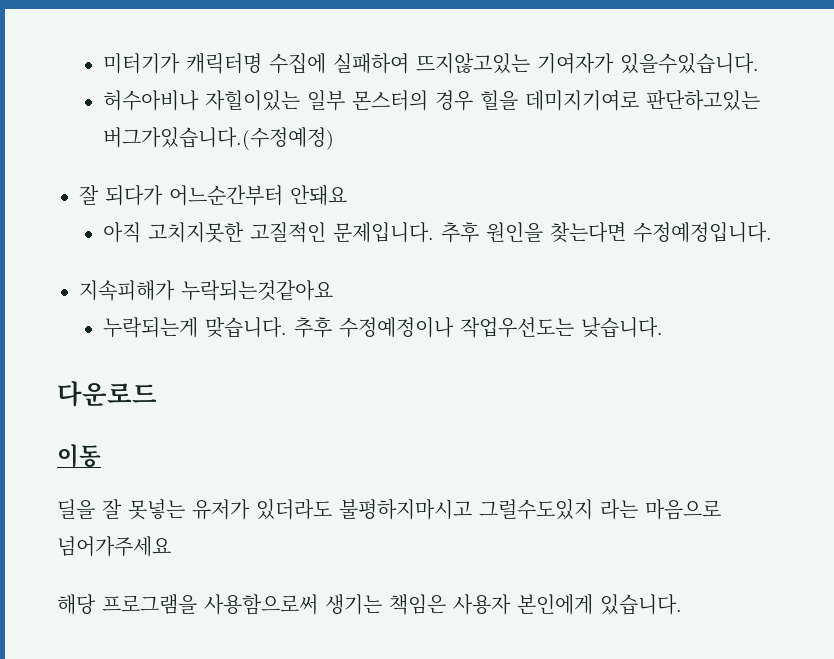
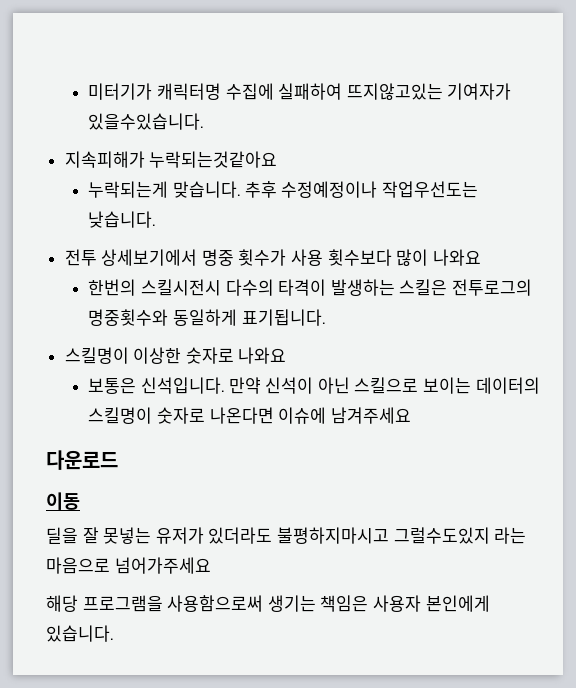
- 허수아비나 자힐이있는 일부 몬스터의 경우 힐을 데미지기여로 판단하고있는 버그가있습니다.(수정예정)
- 잘 되다가 어느순간부터 안돼요
- 아직 고치지못한 고질적인 문제입니다. 추후 원인을 찾는다면 수정예정입니다.
+ 전투 상세보기에서 명중 횟수가 사용 횟수보다 많이 나와요
+ 한번의 스킬시전시 다수의 타격이 발생하는 스킬은 전투로그의 명중횟수와 동일하게 표기됩니다.
+ 스킬명이 이상한 숫자로 나와요
+ 보통은 신석입니다. 만약 신석이 아닌 스킬으로 보이는 데이터의 스킬명이 숫자로 나온다면 이슈에 남겨주세요

